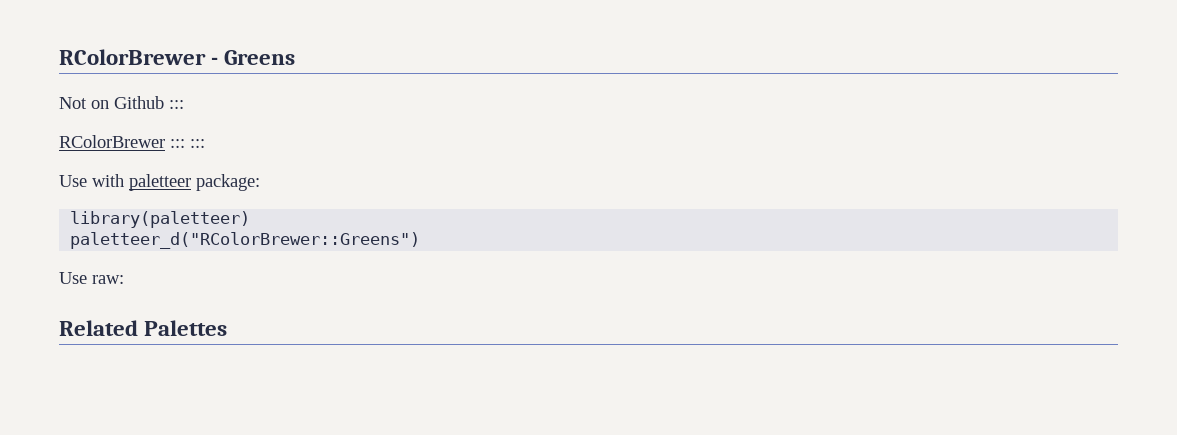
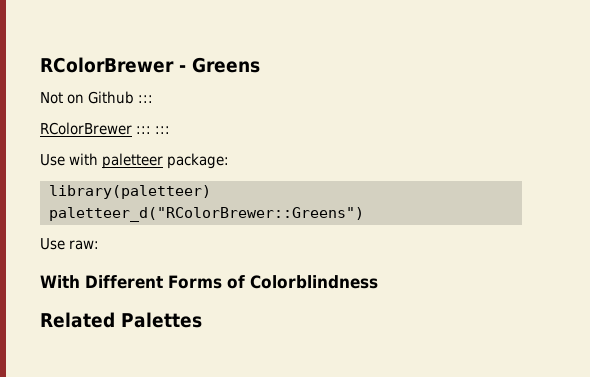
+ With Different Forms of Colorblindness

